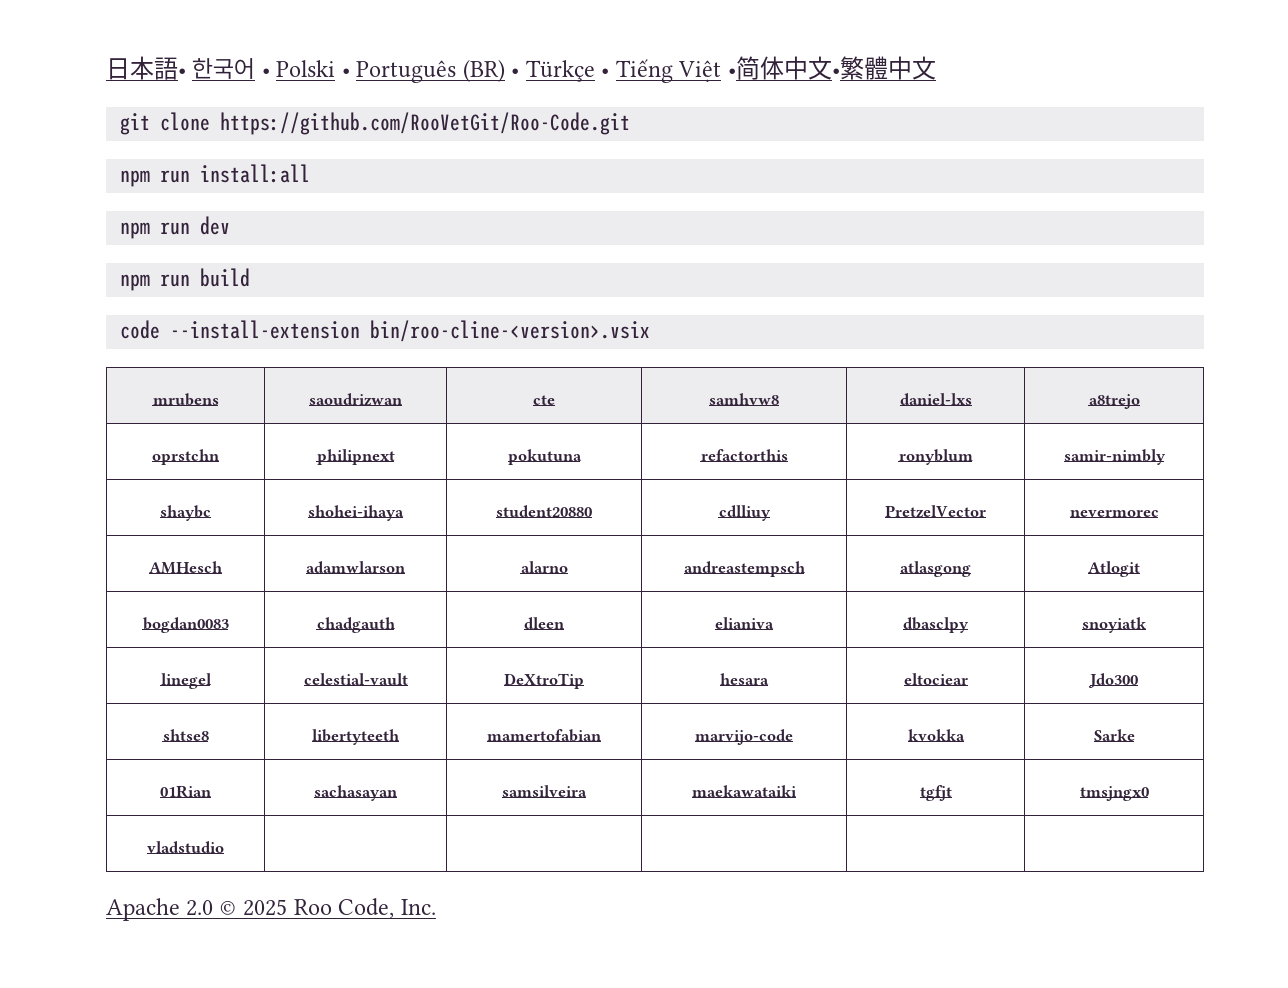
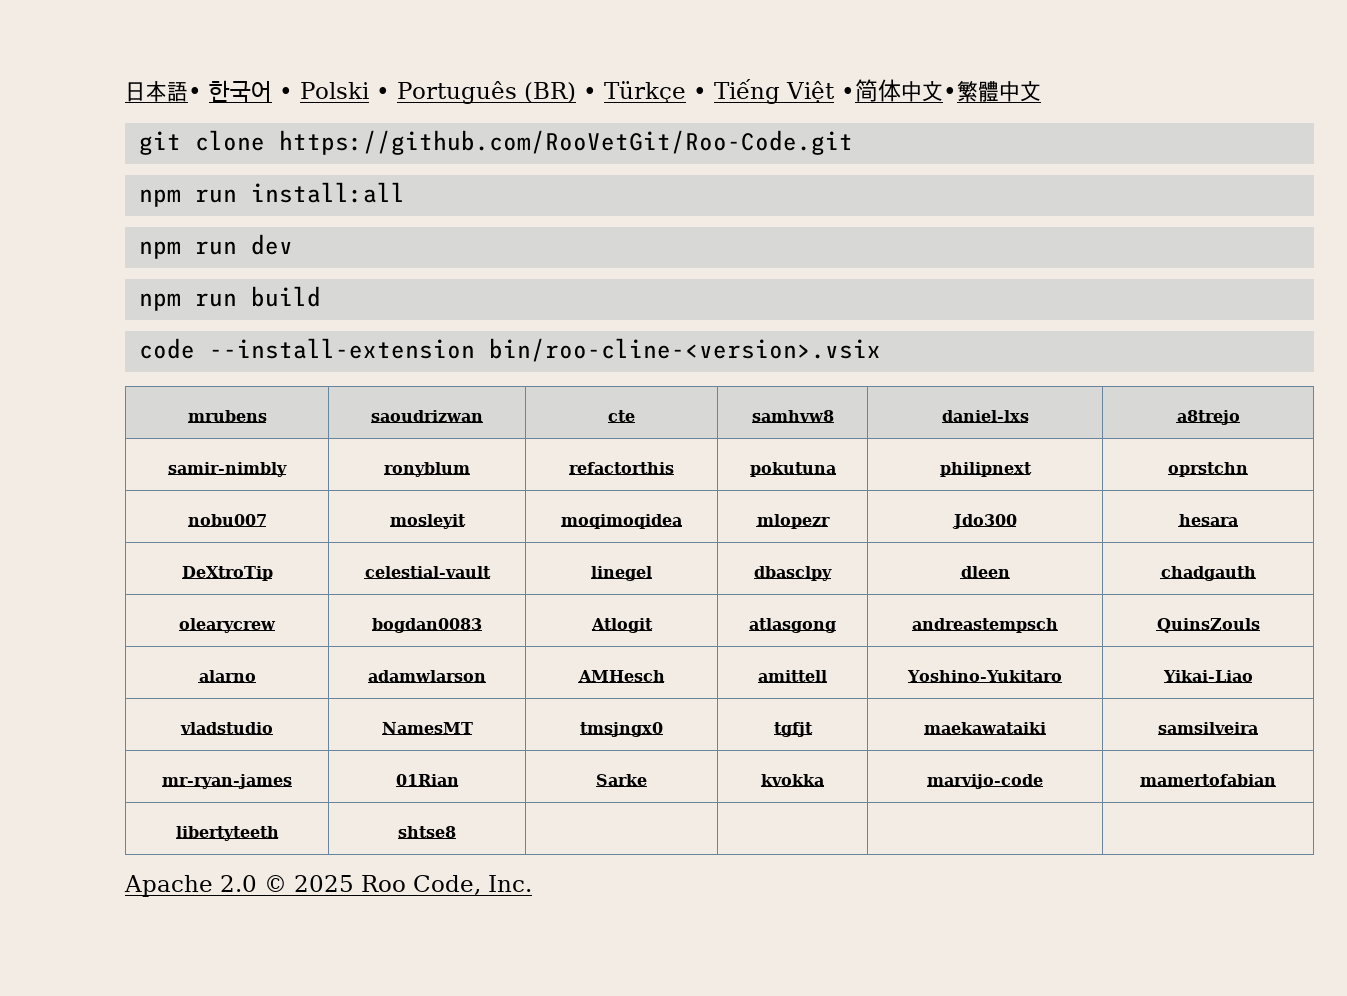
- oprstchn | philipnext | pokutuna | refactorthis | ronyblum | samir-nimbly
- shaybc | shohei-ihaya | student20880 | cdlliuy | PretzelVector | nevermorec
- AMHesch | adamwlarson | alarno | andreastempsch | atlasgong | Atlogit
- bogdan0083 | chadgauth | dleen | elianiva | dbasclpy | snoyiatk
- linegel | celestial-vault | DeXtroTip | hesara | eltociear | Jdo300
- shtse8 | libertyteeth | mamertofabian | marvijo-code | kvokka | Sarke
- 01Rian | sachasayan | samsilveira | maekawataiki | tgfjt | tmsjngx0
- vladstudio | | | | |
+ samir-nimbly | ronyblum | refactorthis | pokutuna | philipnext | oprstchn
+ nobu007 | mosleyit | moqimoqidea | mlopezr | Jdo300 | hesara
+ DeXtroTip | celestial-vault | linegel | dbasclpy | dleen | chadgauth
+ olearycrew | bogdan0083 | Atlogit | atlasgong | andreastempsch | QuinsZouls
+ alarno | adamwlarson | AMHesch | amittell | Yoshino-Yukitaro | Yikai-Liao
+ vladstudio | NamesMT | tmsjngx0 | tgfjt | maekawataiki | samsilveira
+ mr-ryan-james | 01Rian | Sarke | kvokka | marvijo-code | mamertofabian
+ libertyteeth | shtse8 | | | |

